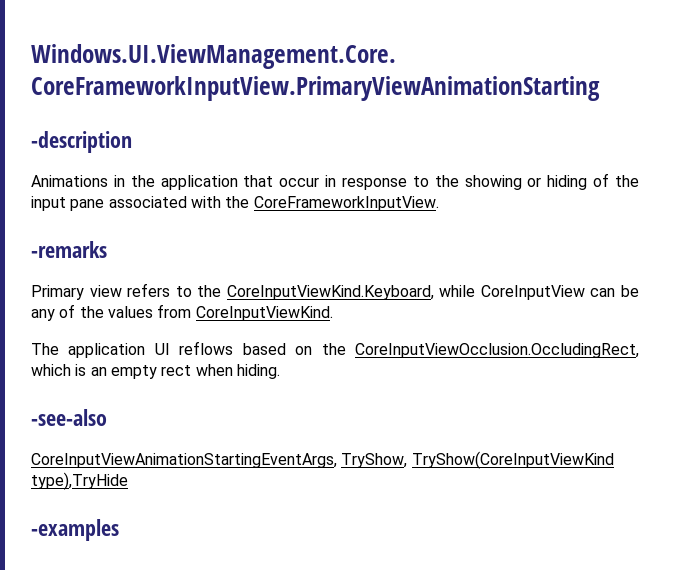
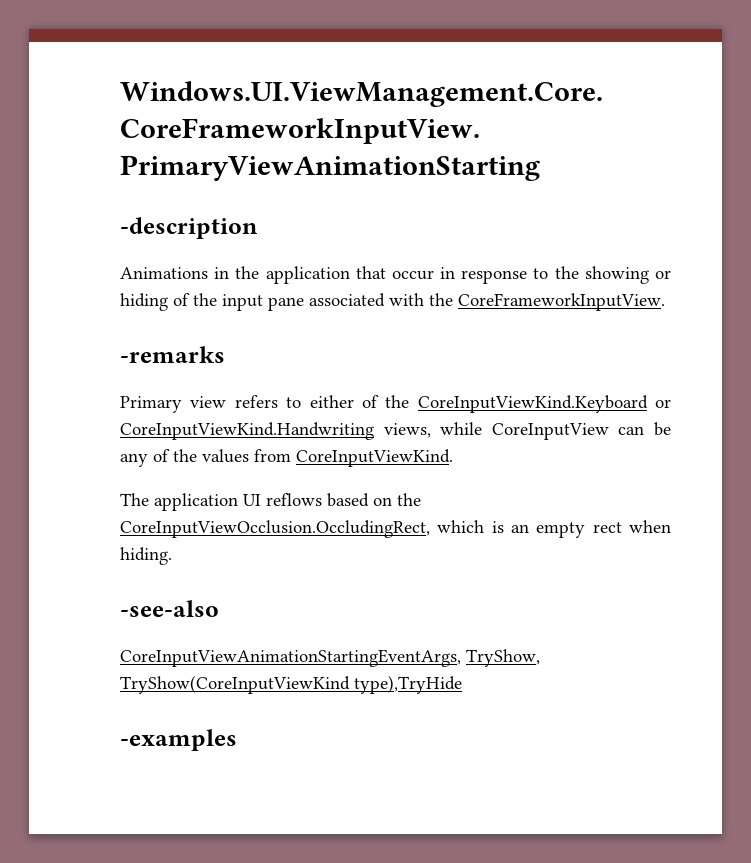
- Primary view refers to the CoreInputViewKind.Keyboard, while CoreInputView can be any of the values from CoreInputViewKind.
+ Primary view refers to either of the CoreInputViewKind.Keyboard or CoreInputViewKind.Handwriting views, while CoreInputView can be any of the values from CoreInputViewKind.

